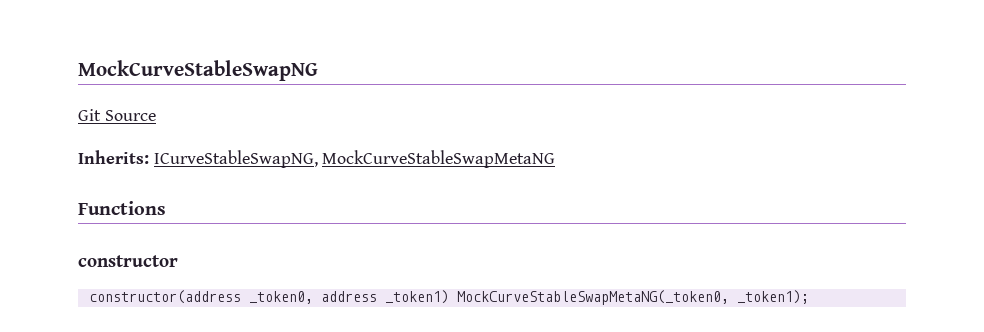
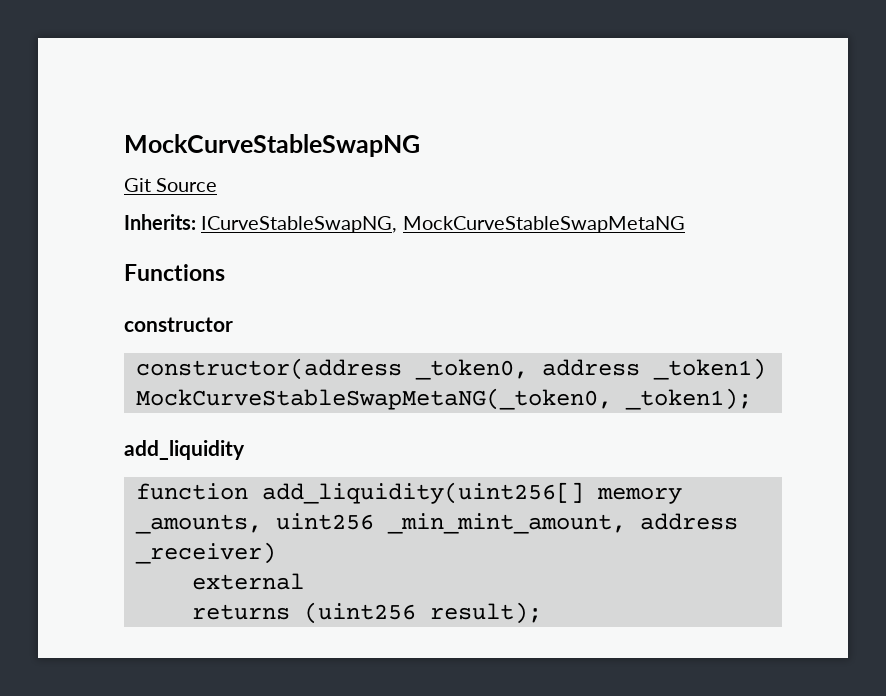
+ add_liquidity
+ function add_liquidity(uint256[] memory _amounts, uint256 _min_mint_amount, address _receiver)
+ external
+ returns (uint256 result);

